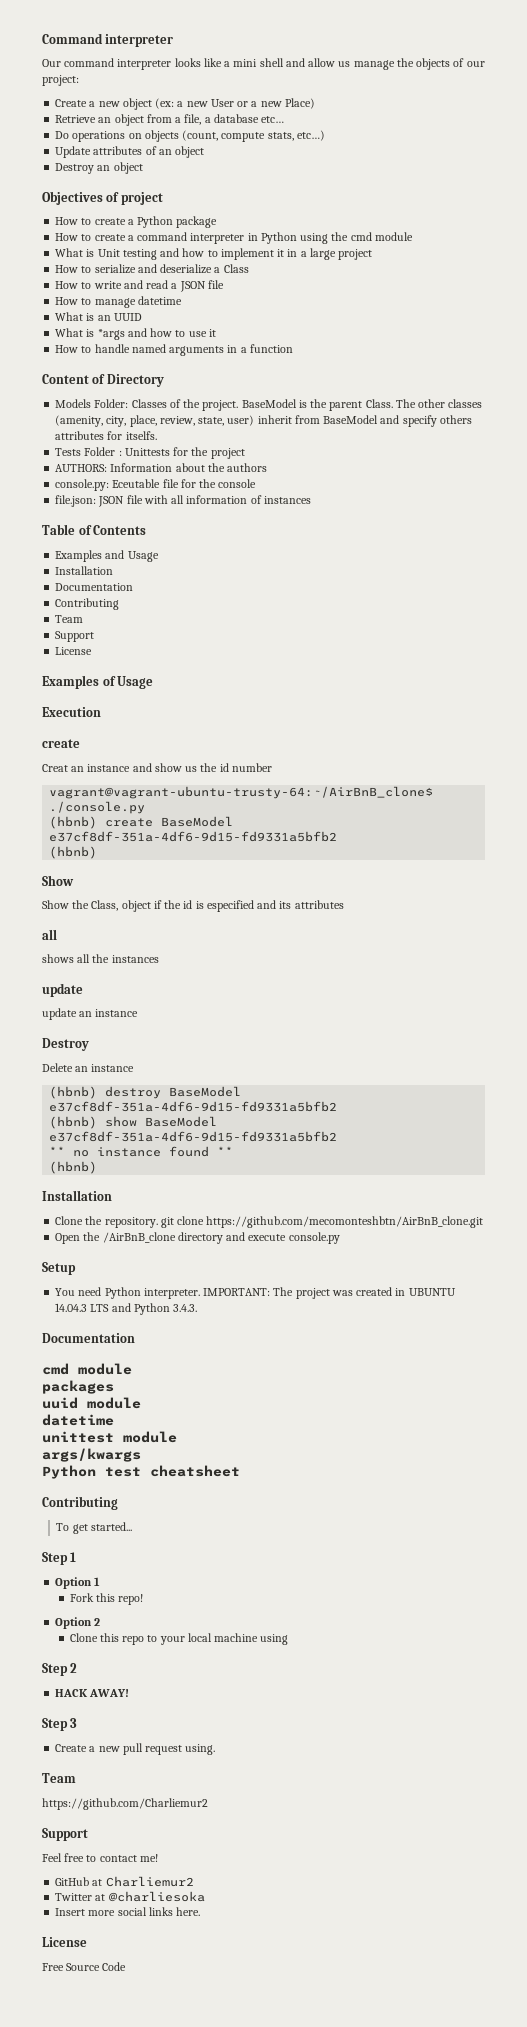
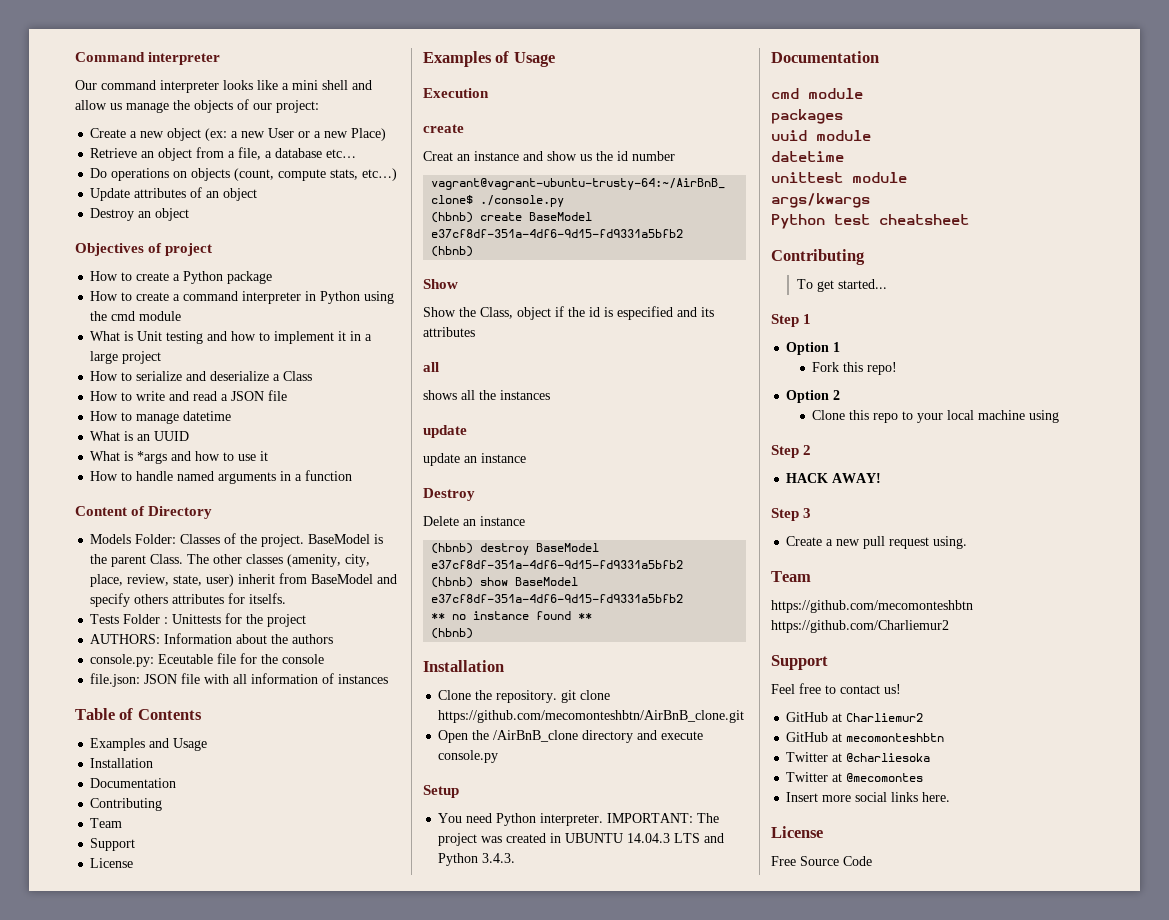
- https://github.com/Charliemur2
+ https://github.com/mecomonteshbtn https://github.com/Charliemur2
- Feel free to contact me!
+ Feel free to contact us!
+ GitHub at mecomonteshbtn
+ Twitter at @mecomontes

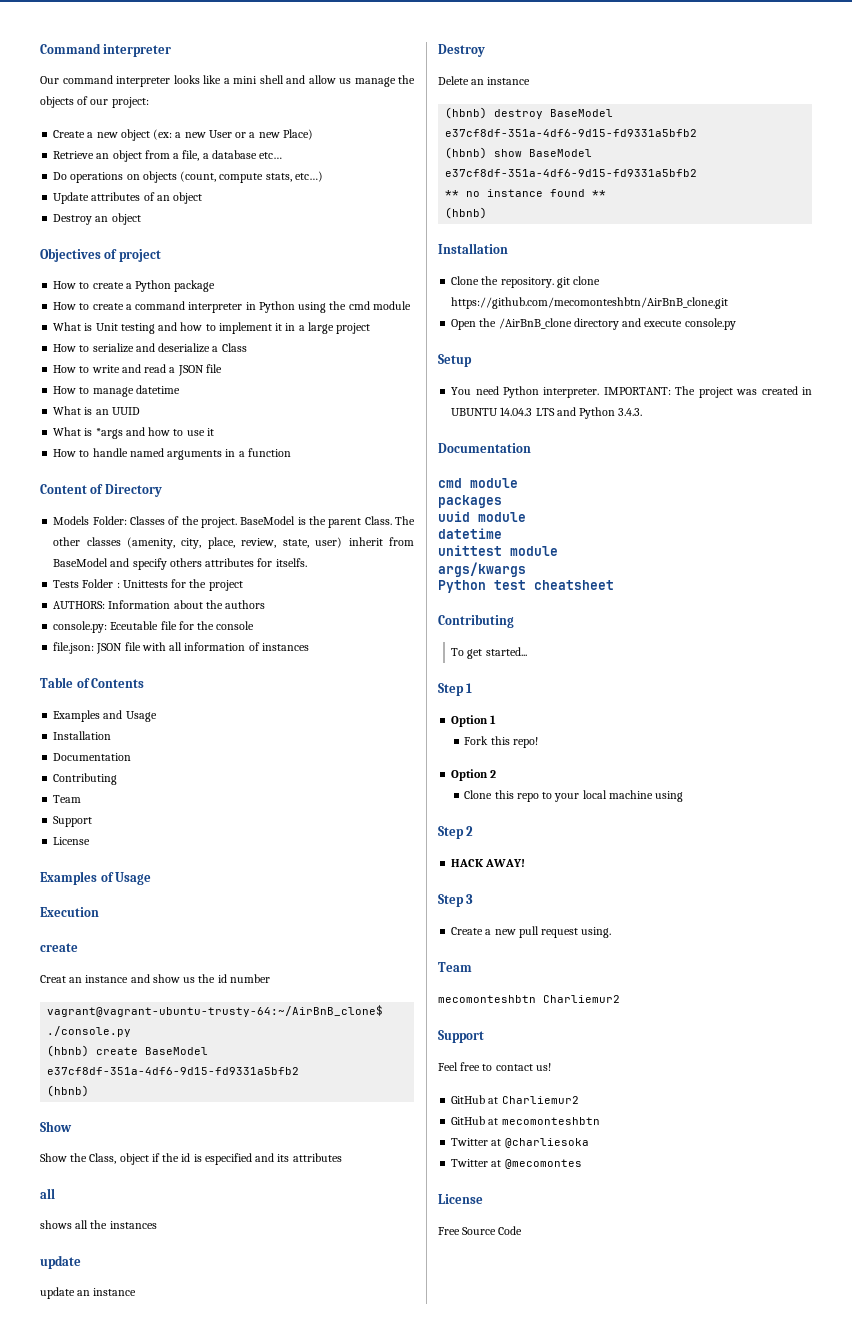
- https://github.com/mecomonteshbtn https://github.com/Charliemur2
+ mecomonteshbtn Charliemur2
- Insert more social links here.

